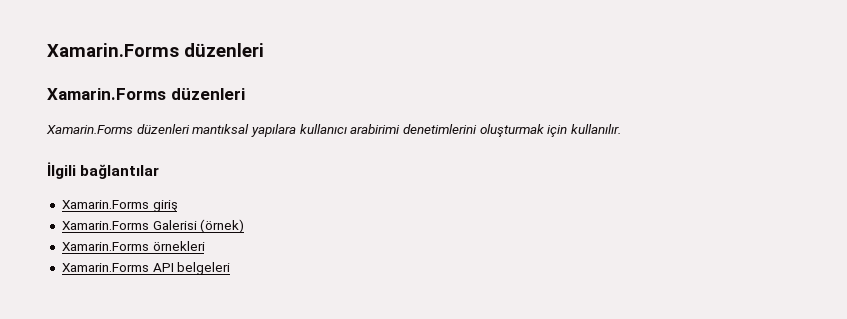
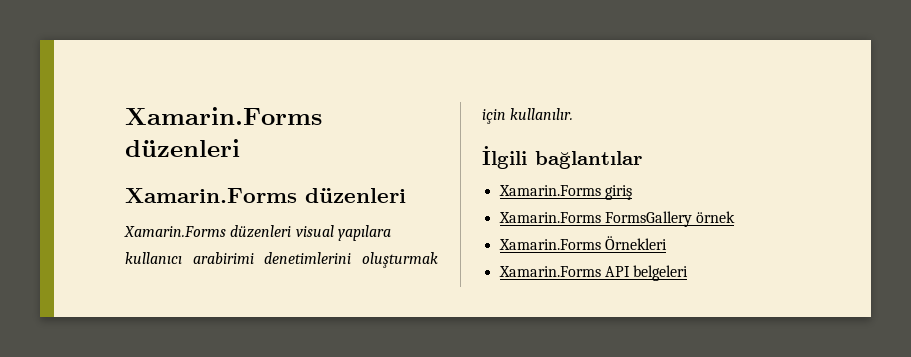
- Xamarin.Forms düzenleri mantıksal yapılara kullanıcı arabirimi denetimlerini oluşturmak için kullanılır.
+ Xamarin.Forms düzenleri visual yapılara kullanıcı arabirimi denetimlerini oluşturmak için kullanılır.
- Xamarin.Forms Galerisi (örnek)
- Xamarin.Forms örnekleri
+ Xamarin.Forms FormsGallery örnek
+ Xamarin.Forms Örnekleri

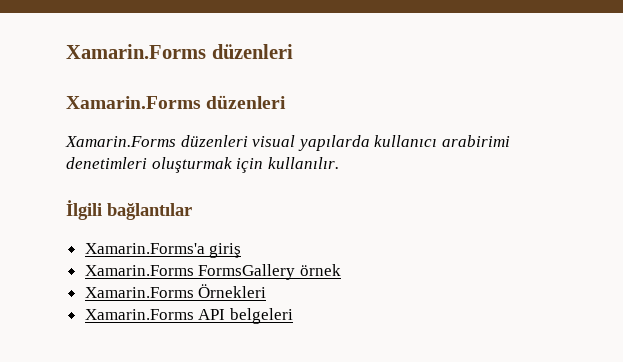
- Xamarin.Forms düzenleri visual yapılara kullanıcı arabirimi denetimlerini oluşturmak için kullanılır.
+ Xamarin.Forms düzenleri visual yapılarda kullanıcı arabirimi denetimleri oluşturmak için kullanılır.
- Xamarin.Forms giriş
+ Xamarin.Forms'a giriş

